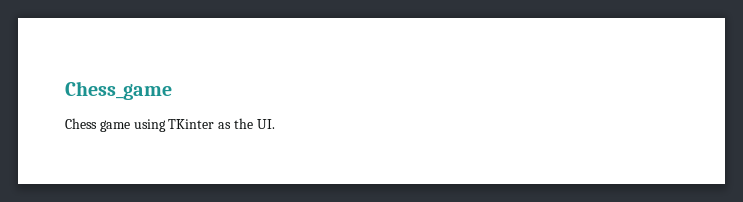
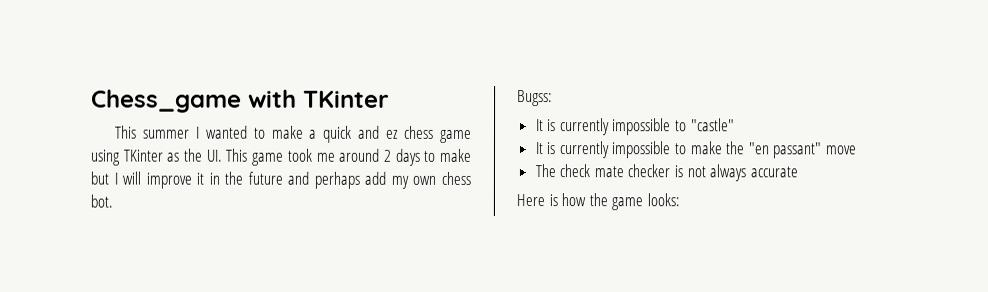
- Chess_game
- Chess game using TKinter as the UI.
+ Chess_game with TKinter
+ This summer I wanted to make a quick and ez chess game using TKinter as the UI. This game took me around 2 days to make but I will improve it in the future and perhaps add my own chess bot.
+ Bugss:
+ It is currently impossible to "castle"
+ It is currently impossible to make the "en passant" move
+ The check mate checker is not always accurate
+ Here is how the game looks:

